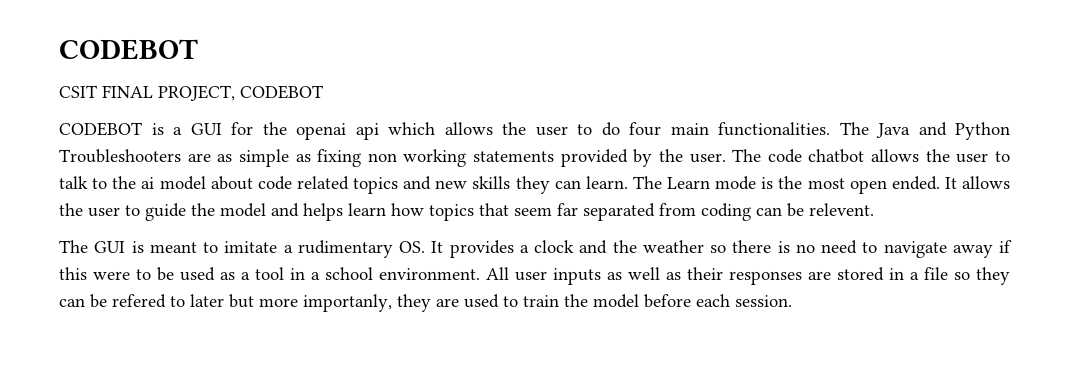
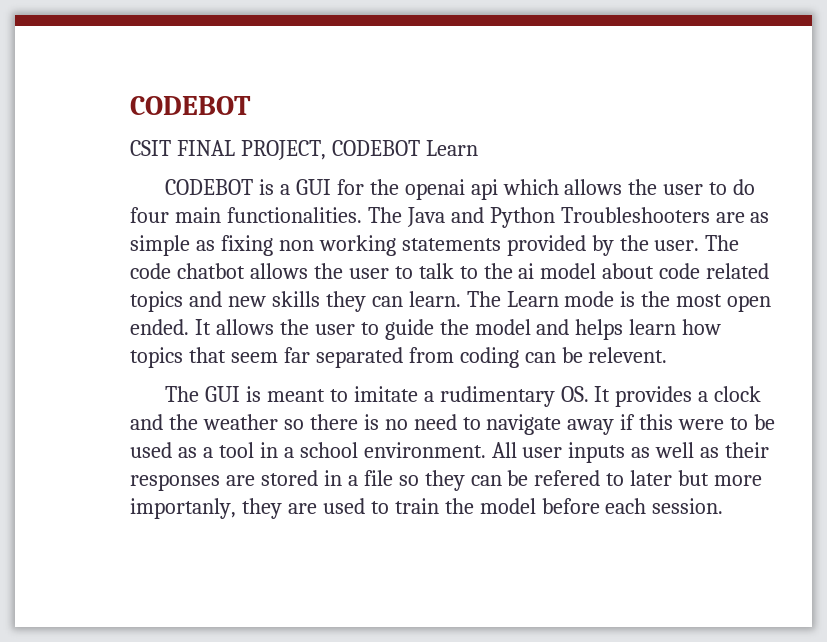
- CSIT FINAL PROJECT, CODEBOT
+ CSIT FINAL PROJECT, CODEBOT Learn

